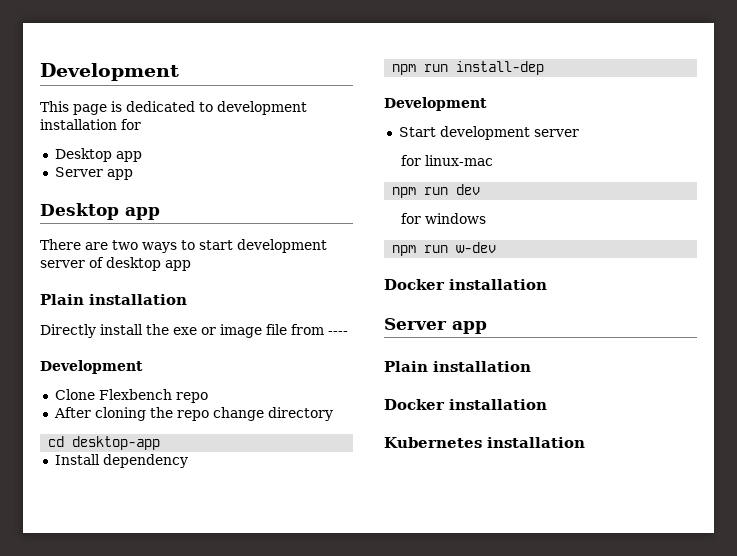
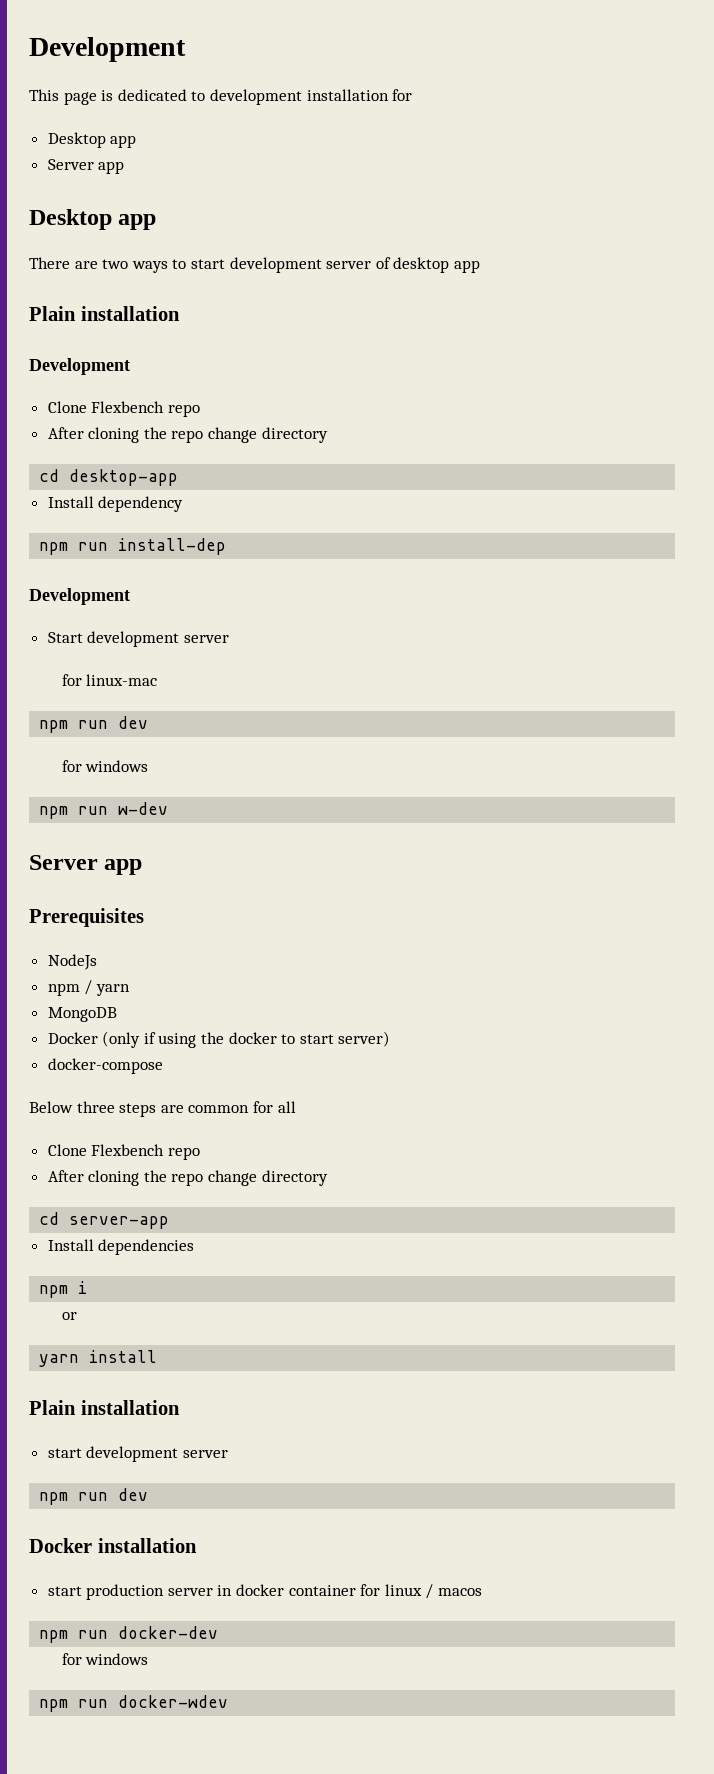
- Directly install the exe or image file from ----
  npm run w-dev
+ Server app
+ Prerequisites
+ NodeJs
+ npm / yarn
+ MongoDB
+ Docker (only if using the docker to start server)
+ docker-compose
+ Below three steps are common for all
+ Clone Flexbench repo
+ After cloning the repo change directory
+ cd server-app
+ Install dependencies
+ npm i
+ or
+ yarn install
+ Plain installation
+ start development server
+ npm run dev
  Docker installation
- Server app
- Plain installation
- Docker installation
- Kubernetes installation
+ start production server in docker container for linux / macos
+ npm run docker-dev
+ for windows
+ npm run docker-wdev

